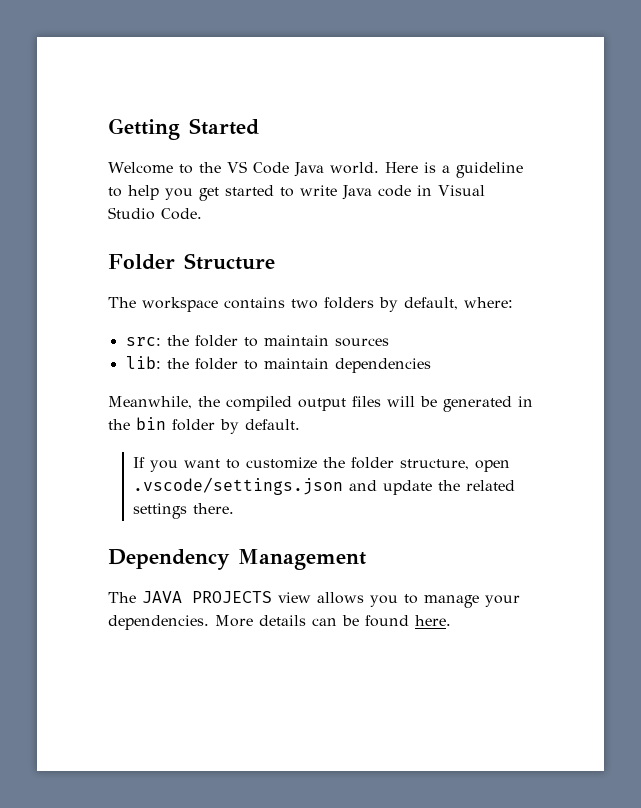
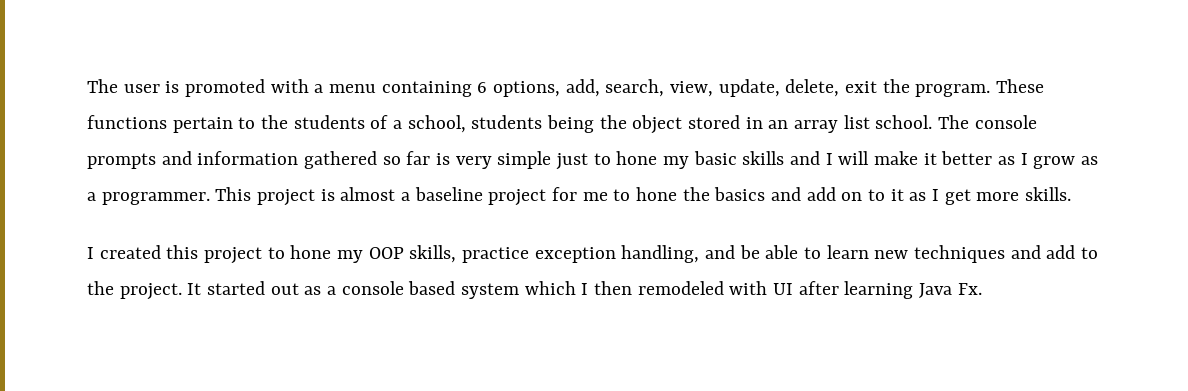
- Getting Started
- Welcome to the VS Code Java world. Here is a guideline to help you get started to write Java code in Visual Studio Code.
- Folder Structure
- The workspace contains two folders by default, where:
- src: the folder to maintain sources
- lib: the folder to maintain dependencies
- Meanwhile, the compiled output files will be generated in the bin folder by default.
- If you want to customize the folder structure, open .vscode/settings.json and update the related settings there.
- Dependency Management
- The JAVA PROJECTS view allows you to manage your dependencies. More details can be found here.
+ The user is promoted with a menu containing 6 options, add, search, view, update, delete, exit the program. These functions pertain to the students of a school, students being the object stored in an array list school. The console prompts and information gathered so far is very simple just to hone my basic skills and I will make it better as I grow as a programmer. This project is almost a baseline project for me to hone the basics and add on to it as I get more skills.
+ I created this project to hone my OOP skills, practice exception handling, and be able to learn new techniques and add to the project. It started out as a console based system which I then remodeled with UI after learning Java Fx.

